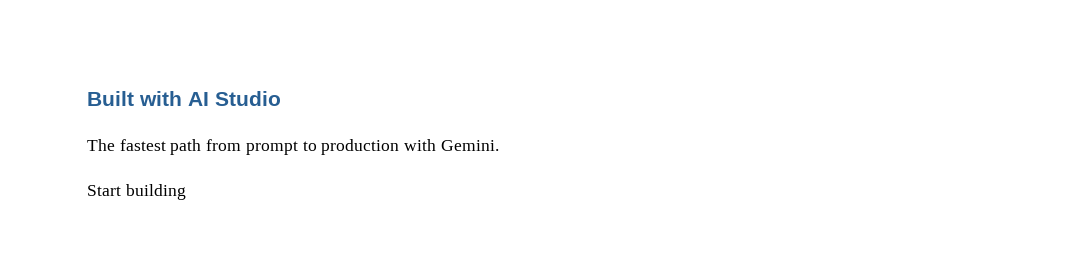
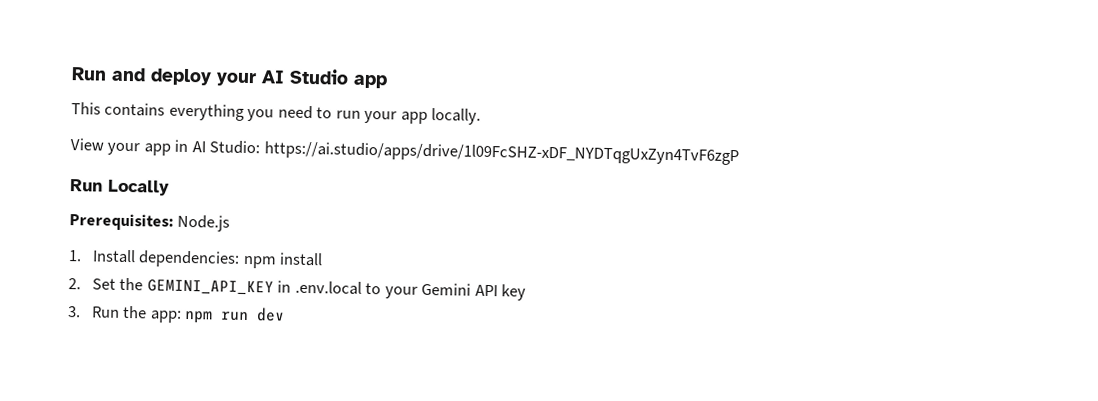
- Built with AI Studio
- The fastest path from prompt to production with Gemini.
- Start building
+ Run and deploy your AI Studio app
+ This contains everything you need to run your app locally.
+ View your app in AI Studio: https://ai.studio/apps/drive/1l09FcSHZ-xDF_NYDTqgUxZyn4TvF6zgP
+ Run Locally
+ Prerequisites: Node.js
+ 1. Install dependencies: npm install
+ 2. Set the GEMINI_API_KEY in .env.local to your Gemini API key
+ 3. Run the app: npm run dev

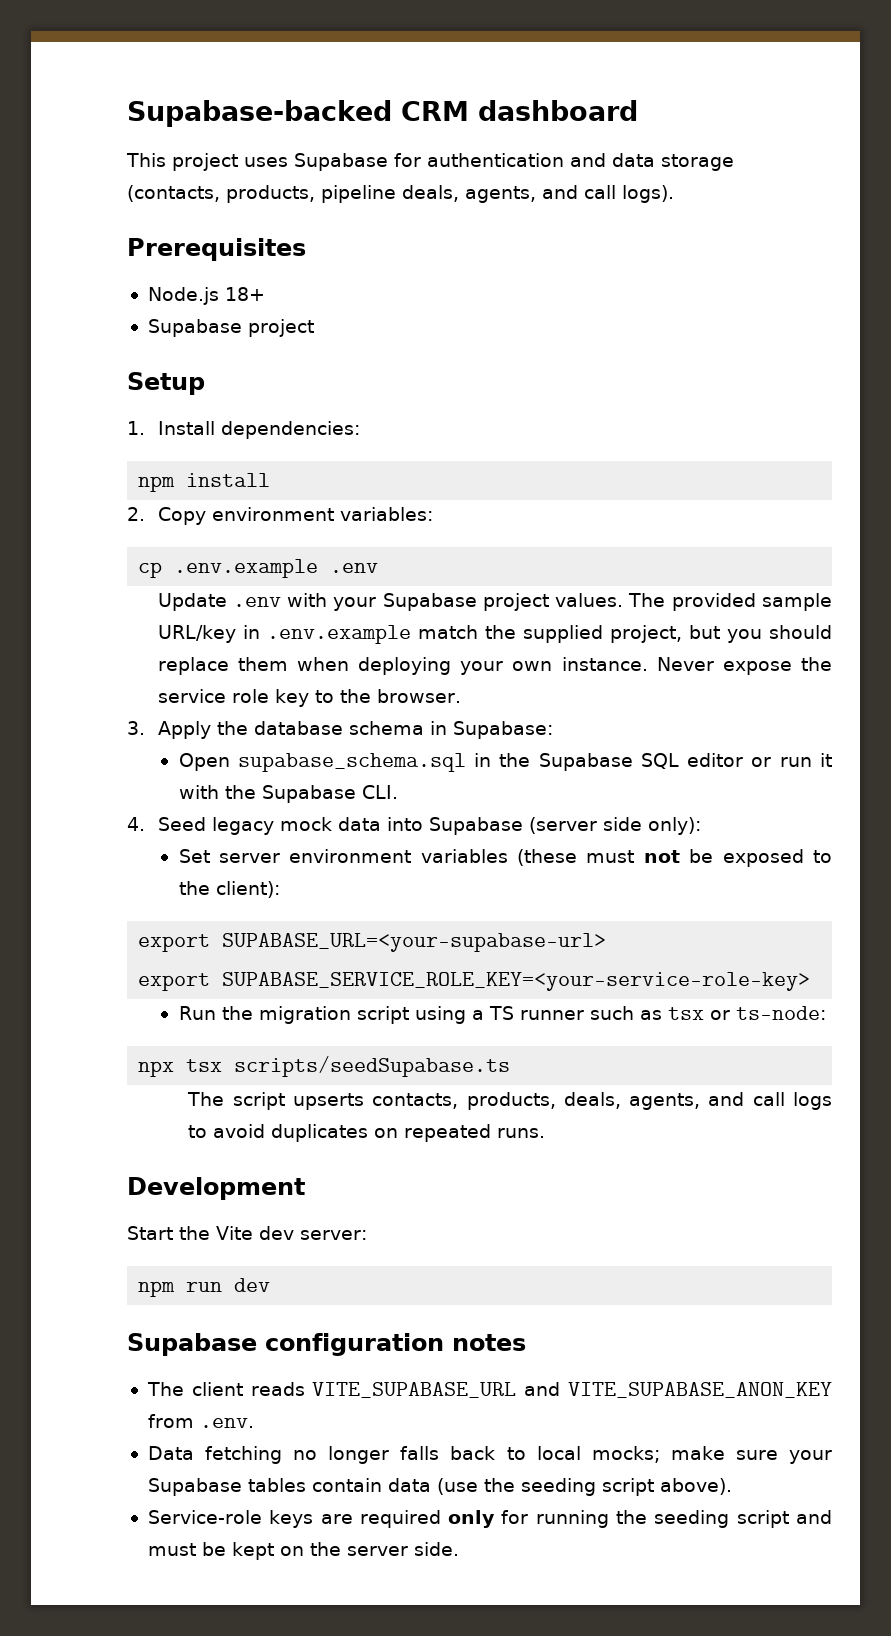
- Run and deploy your AI Studio app
- This contains everything you need to run your app locally.
- View your app in AI Studio: https://ai.studio/apps/drive/1l09FcSHZ-xDF_NYDTqgUxZyn4TvF6zgP
- Run Locally
- Prerequisites: Node.js
+ Supabase-backed CRM dashboard
+ This project uses Supabase for authentication and data storage (contacts, products, pipeline deals, agents, and call logs).
+ Prerequisites
+ Node.js 18+
+ Supabase project
+ Setup
- 1. Install dependencies: npm install
+ 1. Install dependencies:
+ npm install
- 2. Set the GEMINI_API_KEY in .env.local to your Gemini API key
- 3. Run the app: npm run dev
+ 2. Copy environment variables:
+ cp .env.example .env
+ Update .env with your Supabase project values. The provided sample URL/key in .env.example match the supplied project, but you should replace them when deploying your own instance. Never expose the service role key to the browser.
+ 3. Apply the database schema in Supabase:
+ Open supabase_schema.sql in the Supabase SQL editor or run it with the Supabase CLI.
+ 4. Seed legacy mock data into Supabase (server side only):
+ Set server environment variables (these must not be exposed to the client):
+ export SUPABASE_URL=<your-supabase-url>
+ export SUPABASE_SERVICE_ROLE_KEY=<your-service-role-key>
+ Run the migration script using a TS runner such as tsx or ts-node:
+ npx tsx scripts/seedSupabase.ts
+ The script upserts contacts, products, deals, agents, and call logs to avoid duplicates on repeated runs.
+ Development
+ Start the Vite dev server:
+ npm run dev
+ Supabase configuration notes
+ The client reads VITE_SUPABASE_URL and VITE_SUPABASE_ANON_KEY from .env.
+ Data fetching no longer falls back to local mocks; make sure your Supabase tables contain data (use the seeding script above).
+ Service-role keys are required only for running the seeding script and must be kept on the server side.

